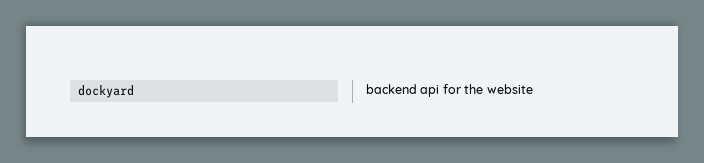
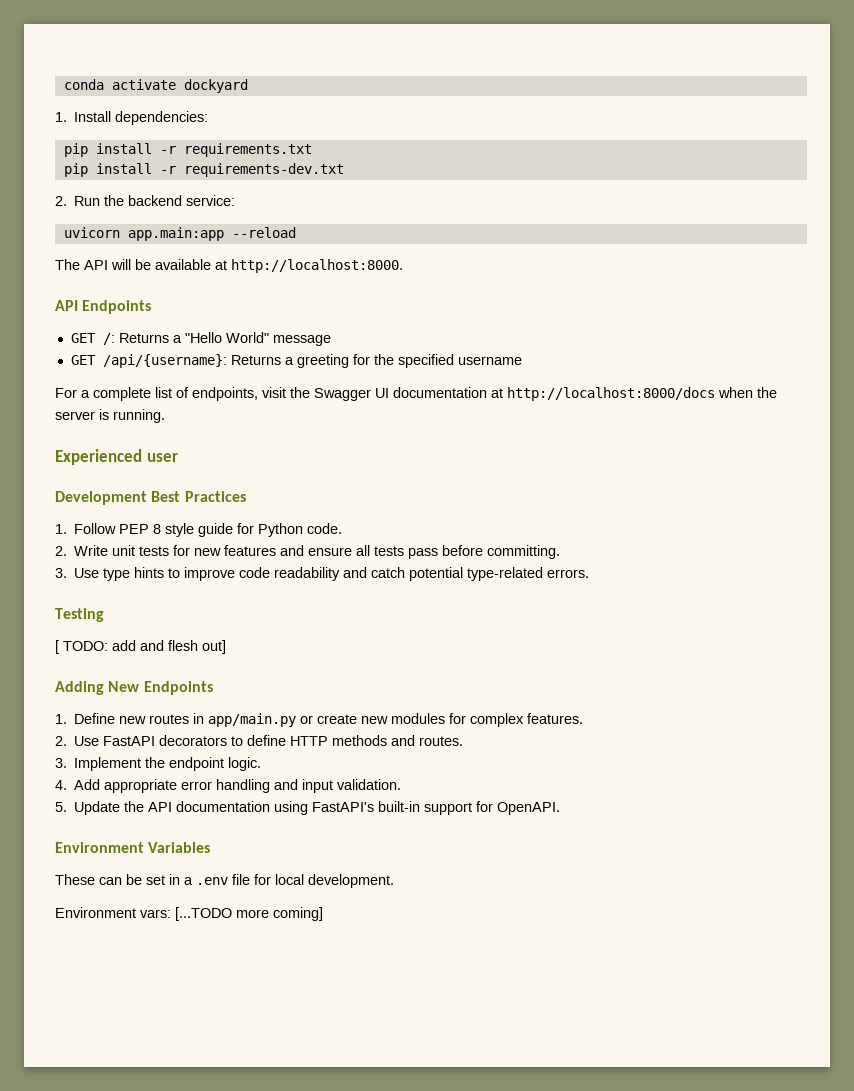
- dockyard
+ conda activate dockyard
- backend api for the website
+ 1. Install dependencies:
+ pip install -r requirements.txt
+ pip install -r requirements-dev.txt
+ 2. Run the backend service:
+ uvicorn app.main:app --reload
+ The API will be available at http://localhost:8000.
+ API Endpoints
+ GET /: Returns a "Hello World" message
+ GET /api/{username}: Returns a greeting for the specified username
+ For a complete list of endpoints, visit the Swagger UI documentation at http://localhost:8000/docs when the server is running.
+ Experienced user
+ Development Best Practices
+ 1. Follow PEP 8 style guide for Python code.
+ 2. Write unit tests for new features and ensure all tests pass before committing.
+ 3. Use type hints to improve code readability and catch potential type-related errors.
+ Testing
+ [ TODO: add and flesh out]
+ Adding New Endpoints
+ 1. Define new routes in app/main.py or create new modules for complex features.
+ 2. Use FastAPI decorators to define HTTP methods and routes.
+ 3. Implement the endpoint logic.
+ 4. Add appropriate error handling and input validation.
+ 5. Update the API documentation using FastAPI's built-in support for OpenAPI.
+ Environment Variables
+ These can be set in a .env file for local development.
+ Environment vars: [...TODO more coming]

